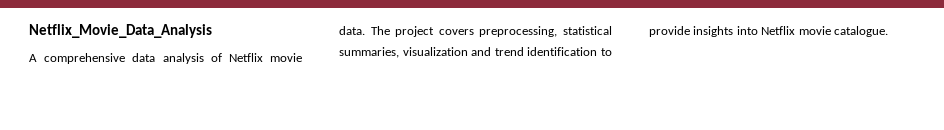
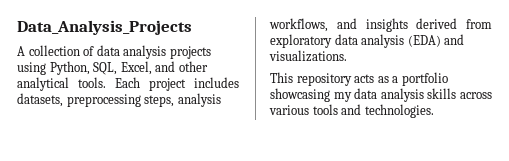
- Netflix_Movie_Data_Analysis
+ Data_Analysis_Projects
- A comprehensive data analysis of Netflix movie data. The project covers preprocessing, statistical summaries, visualization and trend identification to provide insights into Netflix movie catalogue.
+ A collection of data analysis projects using Python, SQL, Excel, and other analytical tools. Each project includes datasets, preprocessing steps, analysis workflows, and insights derived from exploratory data analysis (EDA) and visualizations.
+ This repository acts as a portfolio showcasing my data analysis skills across various tools and technologies.

